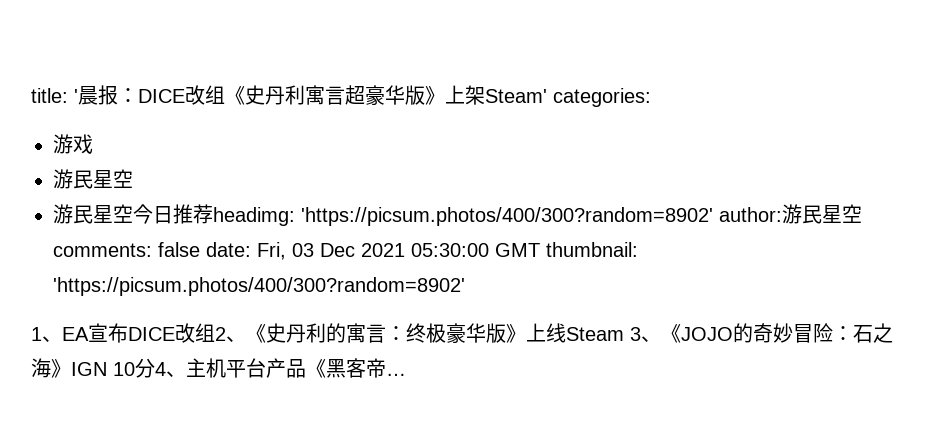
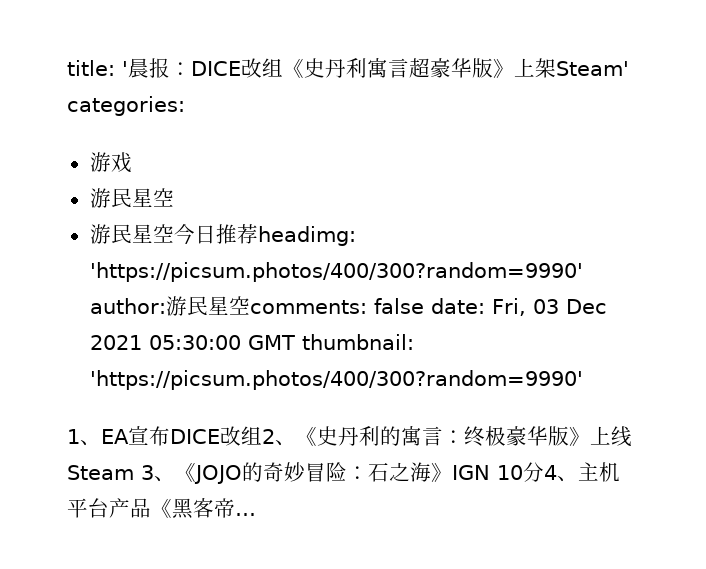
- 游民星空今日推荐headimg: 'https://picsum.photos/400/300?random=8902' author:游民星空comments: false date: Fri, 03 Dec 2021 05:30:00 GMT thumbnail: 'https://picsum.photos/400/300?random=8902'
+ 游民星空今日推荐headimg: 'https://picsum.photos/400/300?random=9990' author:游民星空comments: false date: Fri, 03 Dec 2021 05:30:00 GMT thumbnail: 'https://picsum.photos/400/300?random=9990'

